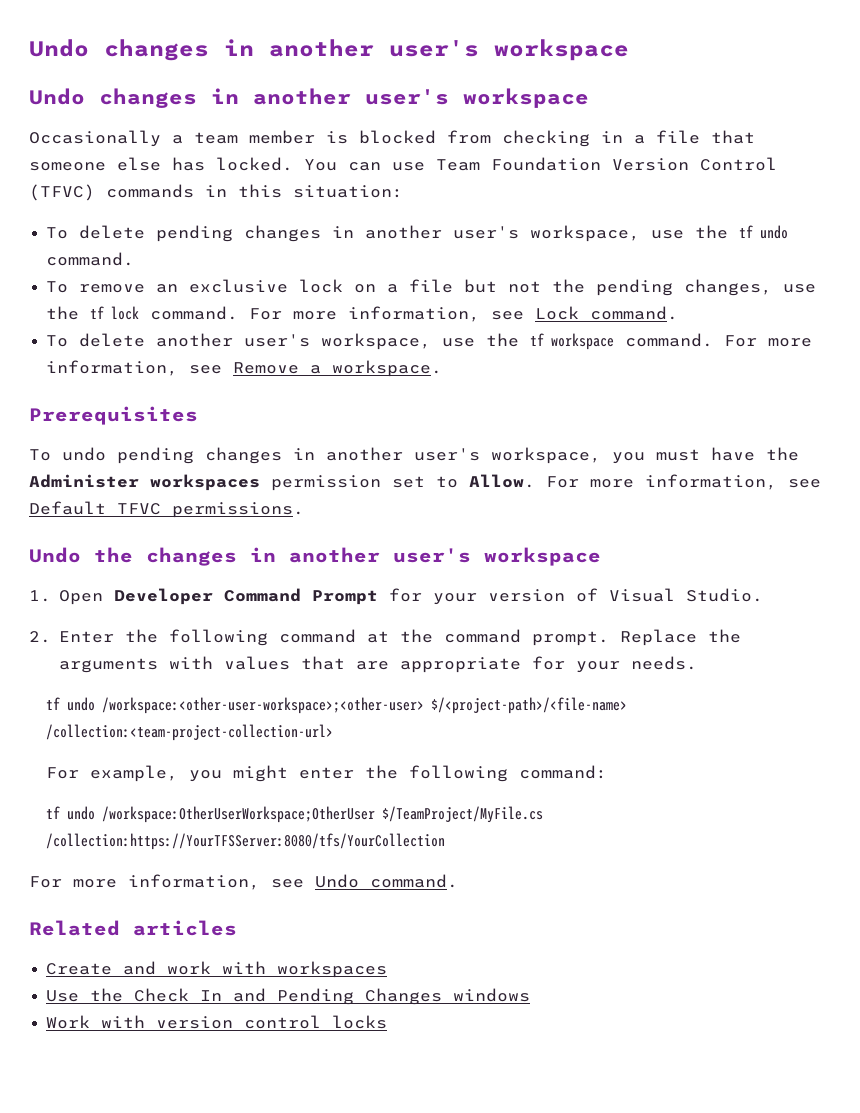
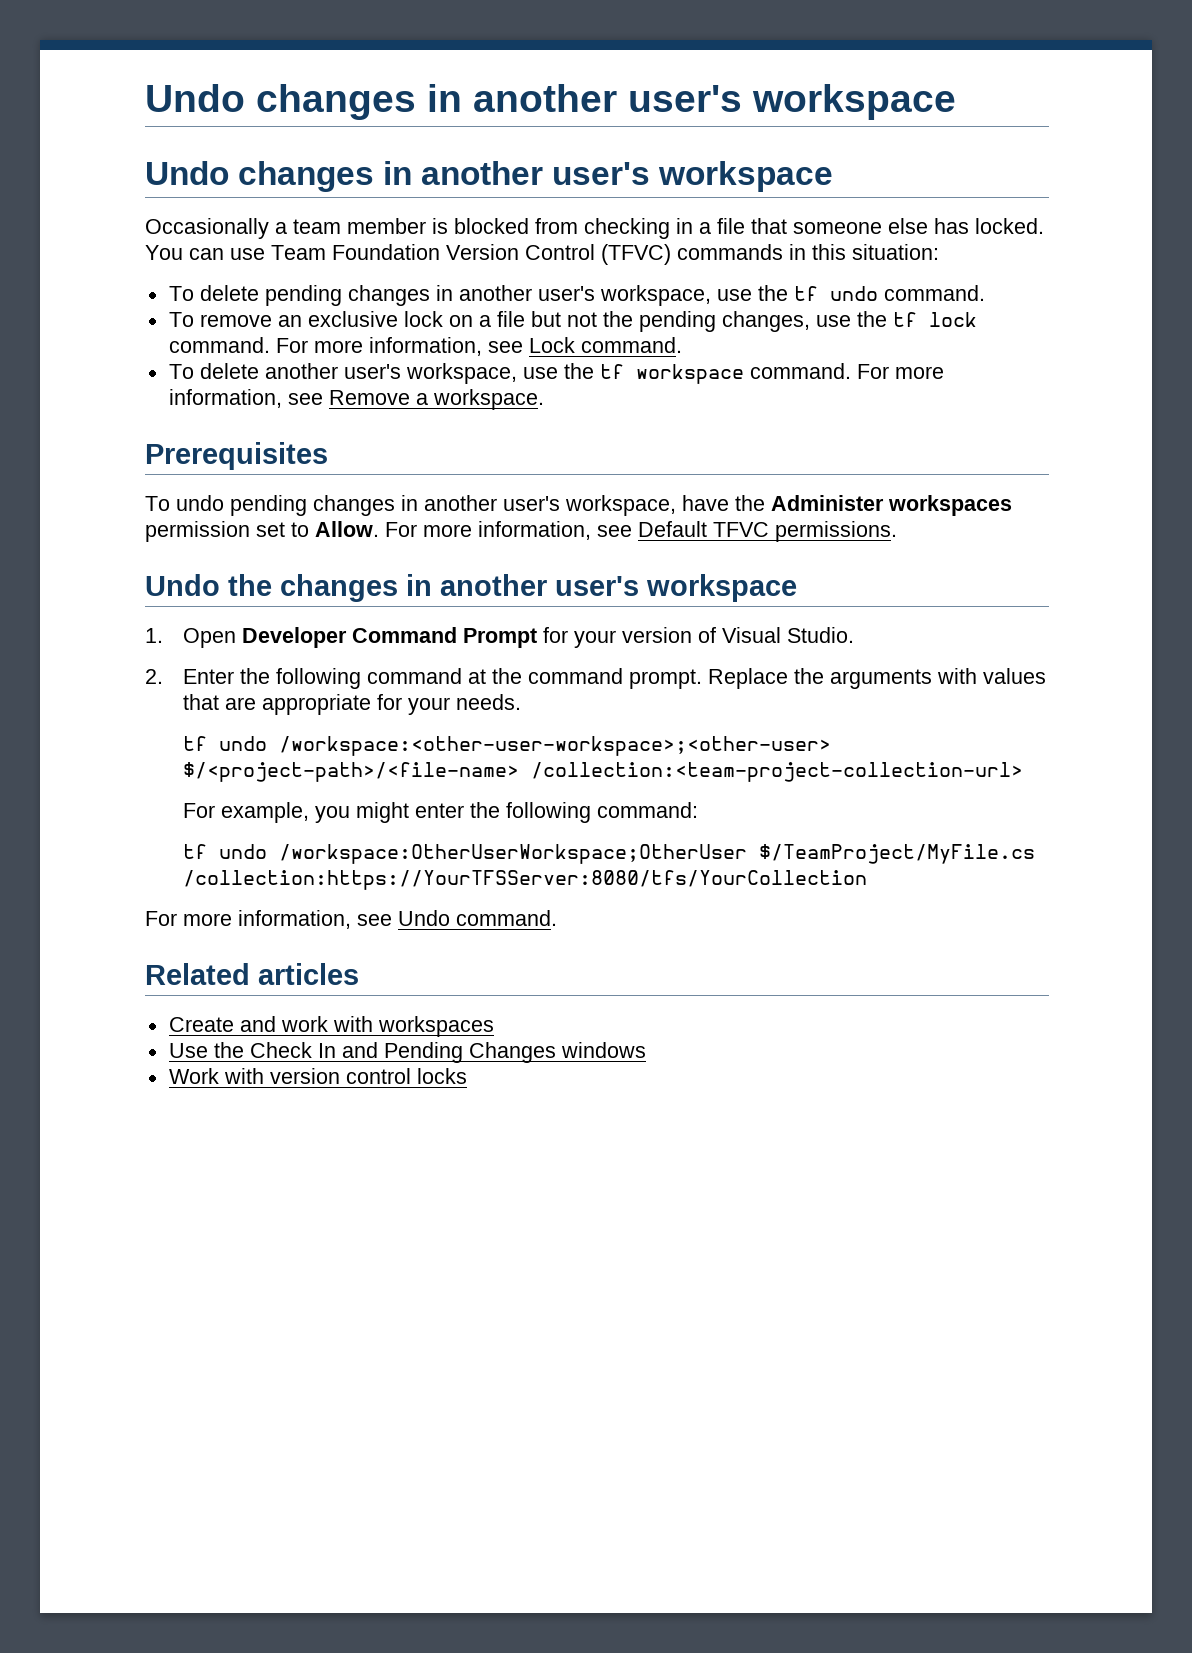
- To undo pending changes in another user's workspace, you must have the Administer workspaces permission set to Allow.
+ To undo pending changes in another user's workspace, have the Administer workspaces permission set to Allow.

